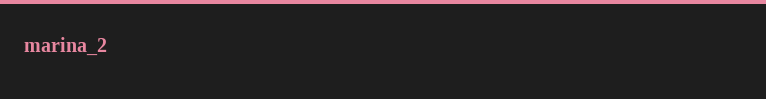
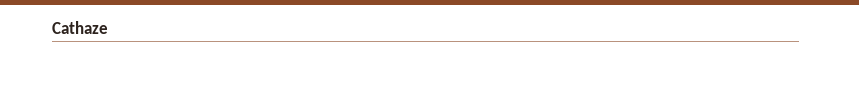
- marina_2
+ Cathaze

